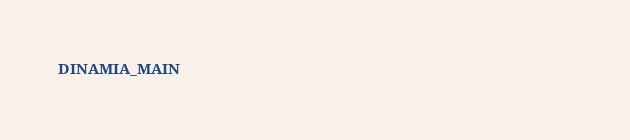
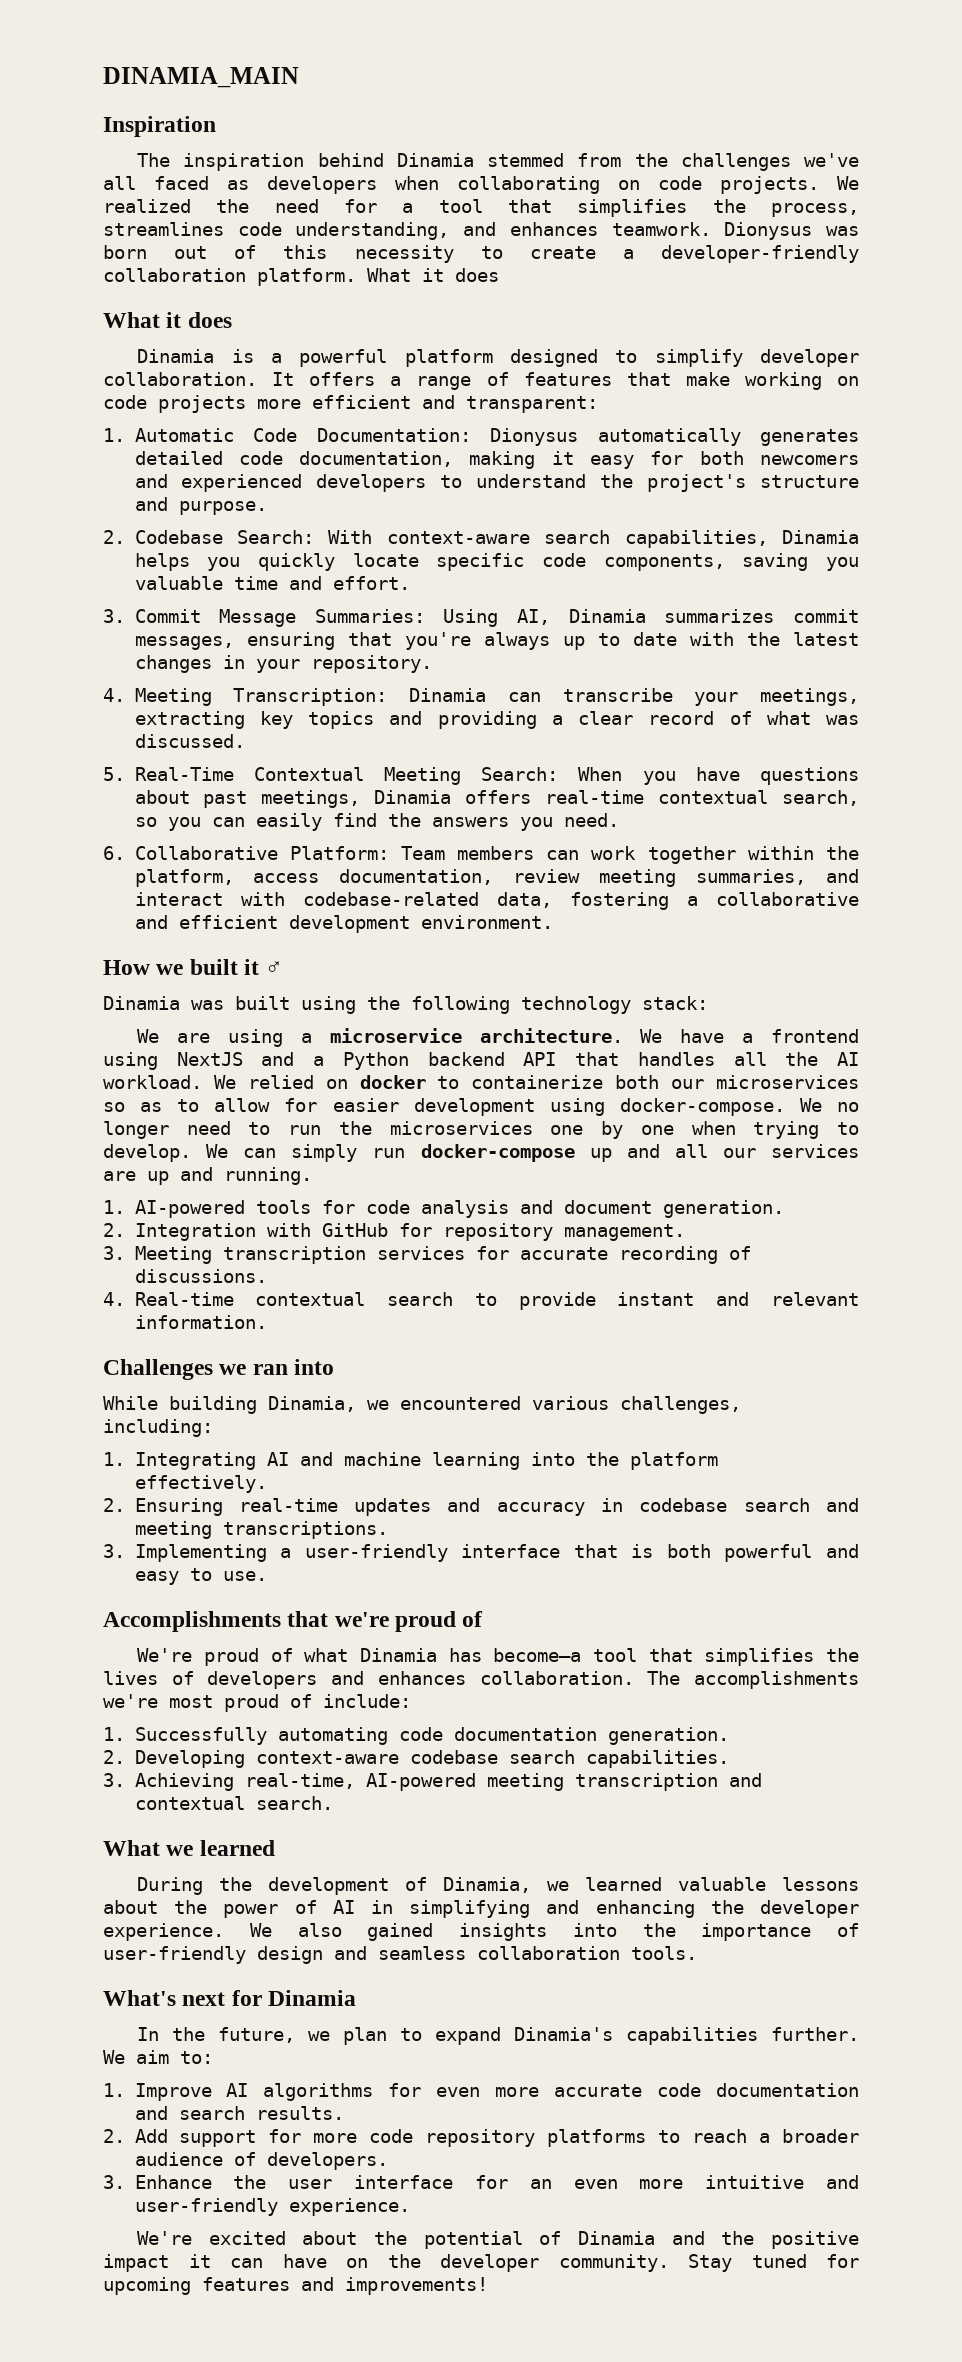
+ Inspiration
+ The inspiration behind Dinamia stemmed from the challenges we've all faced as developers when collaborating on code projects. We realized the need for a tool that simplifies the process, streamlines code understanding, and enhances teamwork. Dionysus was born out of this necessity to create a developer-friendly collaboration platform. What it does
+ What it does
+ Dinamia is a powerful platform designed to simplify developer collaboration. It offers a range of features that make working on code projects more efficient and transparent:
+ 1. Automatic Code Documentation: Dionysus automatically generates detailed code documentation, making it easy for both newcomers and experienced developers to understand the project's structure and purpose.
+ 2. Codebase Search: With context-aware search capabilities, Dinamia helps you quickly locate specific code components, saving you valuable time and effort.
+ 3. Commit Message Summaries: Using AI, Dinamia summarizes commit messages, ensuring that you're always up to date with the latest changes in your repository.
+ 4. Meeting Transcription: Dinamia can transcribe your meetings, extracting key topics and providing a clear record of what was discussed.
+ 5. Real-Time Contextual Meeting Search: When you have questions about past meetings, Dinamia offers real-time contextual search, so you can easily find the answers you need.
+ 6. Collaborative Platform: Team members can work together within the platform, access documentation, review meeting summaries, and interact with codebase-related data, fostering a collaborative and efficient development environment.
+ How we built it ♂
+ Dinamia was built using the following technology stack:
+ We are using a microservice architecture. We have a frontend using NextJS and a Python backend API that handles all the AI workload. We relied on docker to containerize both our microservices so as to allow for easier development using docker-compose. We no longer need to run the microservices one by one when trying to develop. We can simply run docker-compose up and all our services are up and running.
+ 1. AI-powered tools for code analysis and document generation.
+ 2. Integration with GitHub for repository management.
+ 3. Meeting transcription services for accurate recording of discussions.
+ 4. Real-time contextual search to provide instant and relevant information.
+ Challenges we ran into
+ While building Dinamia, we encountered various challenges, including:
+ 1. Integrating AI and machine learning into the platform effectively.
+ 2. Ensuring real-time updates and accuracy in codebase search and meeting transcriptions.
+ 3. Implementing a user-friendly interface that is both powerful and easy to use.
+ Accomplishments that we're proud of
+ We're proud of what Dinamia has become—a tool that simplifies the lives of developers and enhances collaboration. The accomplishments we're most proud of include:
+ 1. Successfully automating code documentation generation.
+ 2. Developing context-aware codebase search capabilities.
+ 3. Achieving real-time, AI-powered meeting transcription and contextual search.
+ What we learned
+ During the development of Dinamia, we learned valuable lessons about the power of AI in simplifying and enhancing the developer experience. We also gained insights into the importance of user-friendly design and seamless collaboration tools.
+ What's next for Dinamia
+ In the future, we plan to expand Dinamia's capabilities further. We aim to:
+ 1. Improve AI algorithms for even more accurate code documentation and search results.
+ 2. Add support for more code repository platforms to reach a broader audience of developers.
+ 3. Enhance the user interface for an even more intuitive and user-friendly experience.
+ We're excited about the potential of Dinamia and the positive impact it can have on the developer community. Stay tuned for upcoming features and improvements!

